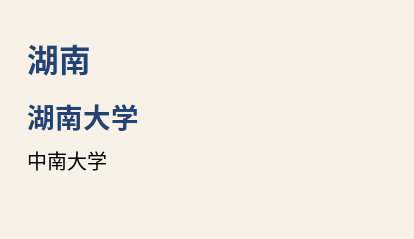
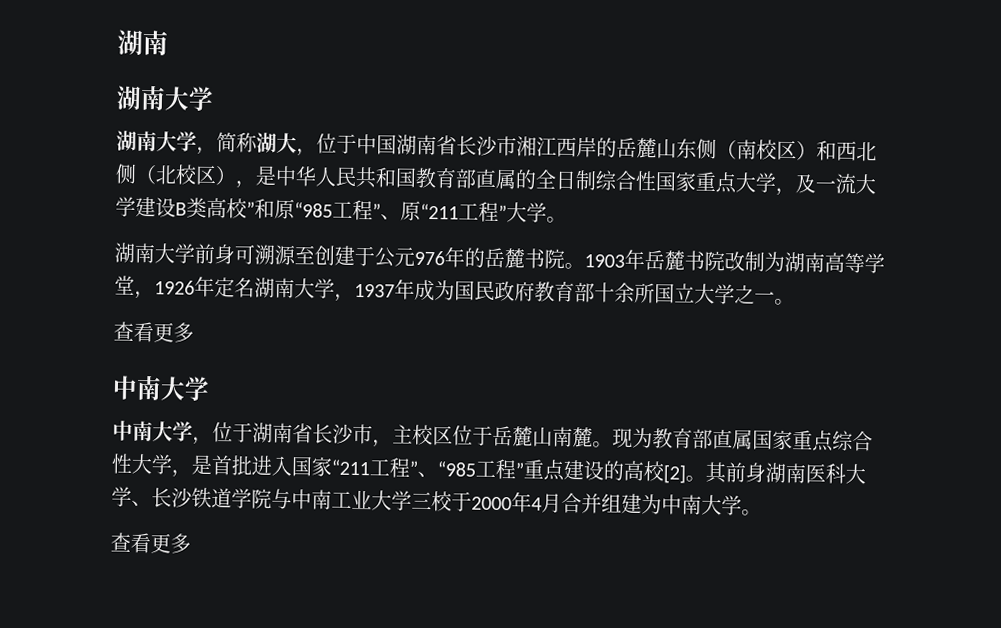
+ 湖南大学，简称湖大，位于中国湖南省长沙市湘江西岸的岳麓山东侧（南校区）和西北侧（北校区），是中华人民共和国教育部直属的全日制综合性国家重点大学，及一流大学建设B类高校”和原“985工程”、原“211工程”大学。
+ 湖南大学前身可溯源至创建于公元976年的岳麓书院。1903年岳麓书院改制为湖南高等学堂，1926年定名湖南大学，1937年成为国民政府教育部十余所国立大学之一。
+ 查看更多
  中南大学
+ 中南大学，位于湖南省长沙市，主校区位于岳麓山南麓。现为教育部直属国家重点综合性大学，是首批进入国家“211工程”、“985工程”重点建设的高校[2]。其前身湖南医科大学、长沙铁道学院与中南工业大学三校于2000年4月合并组建为中南大学。
+ 查看更多

